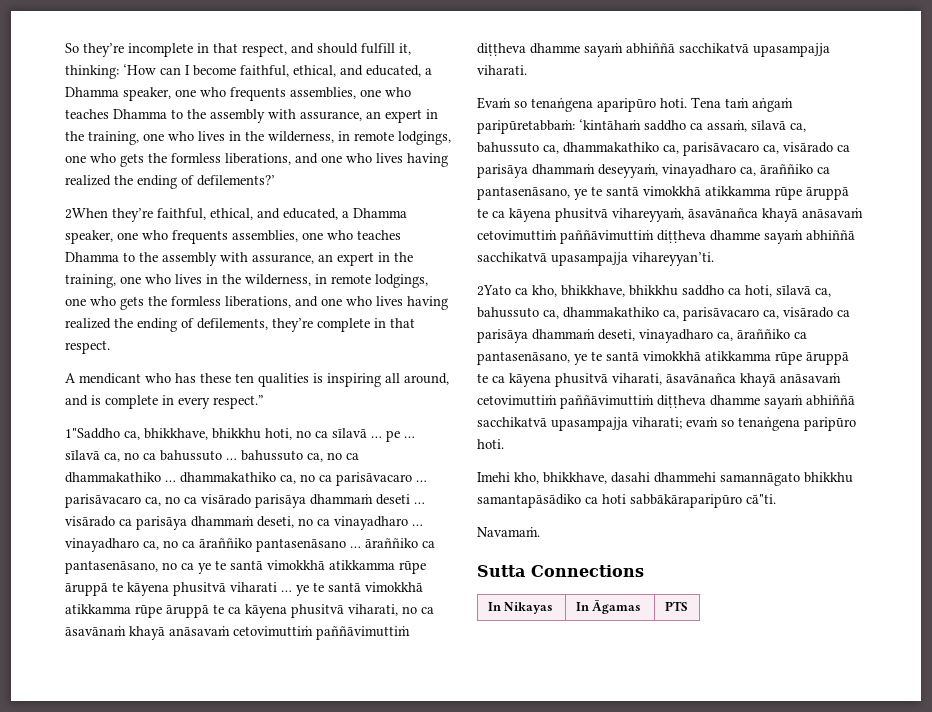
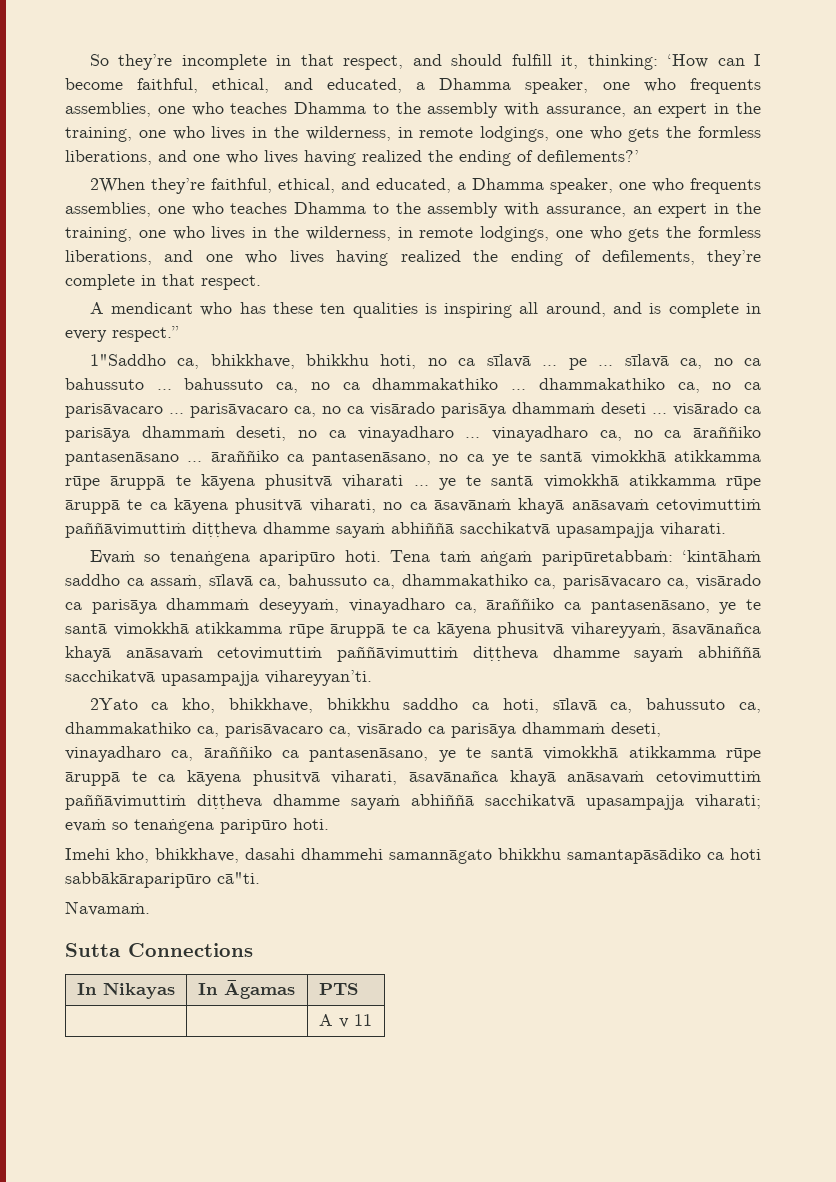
+ | | A v 11

